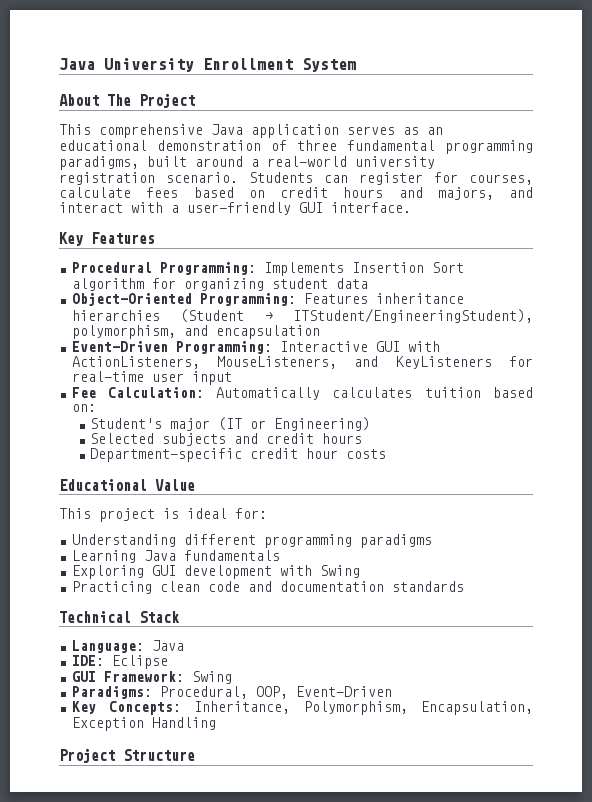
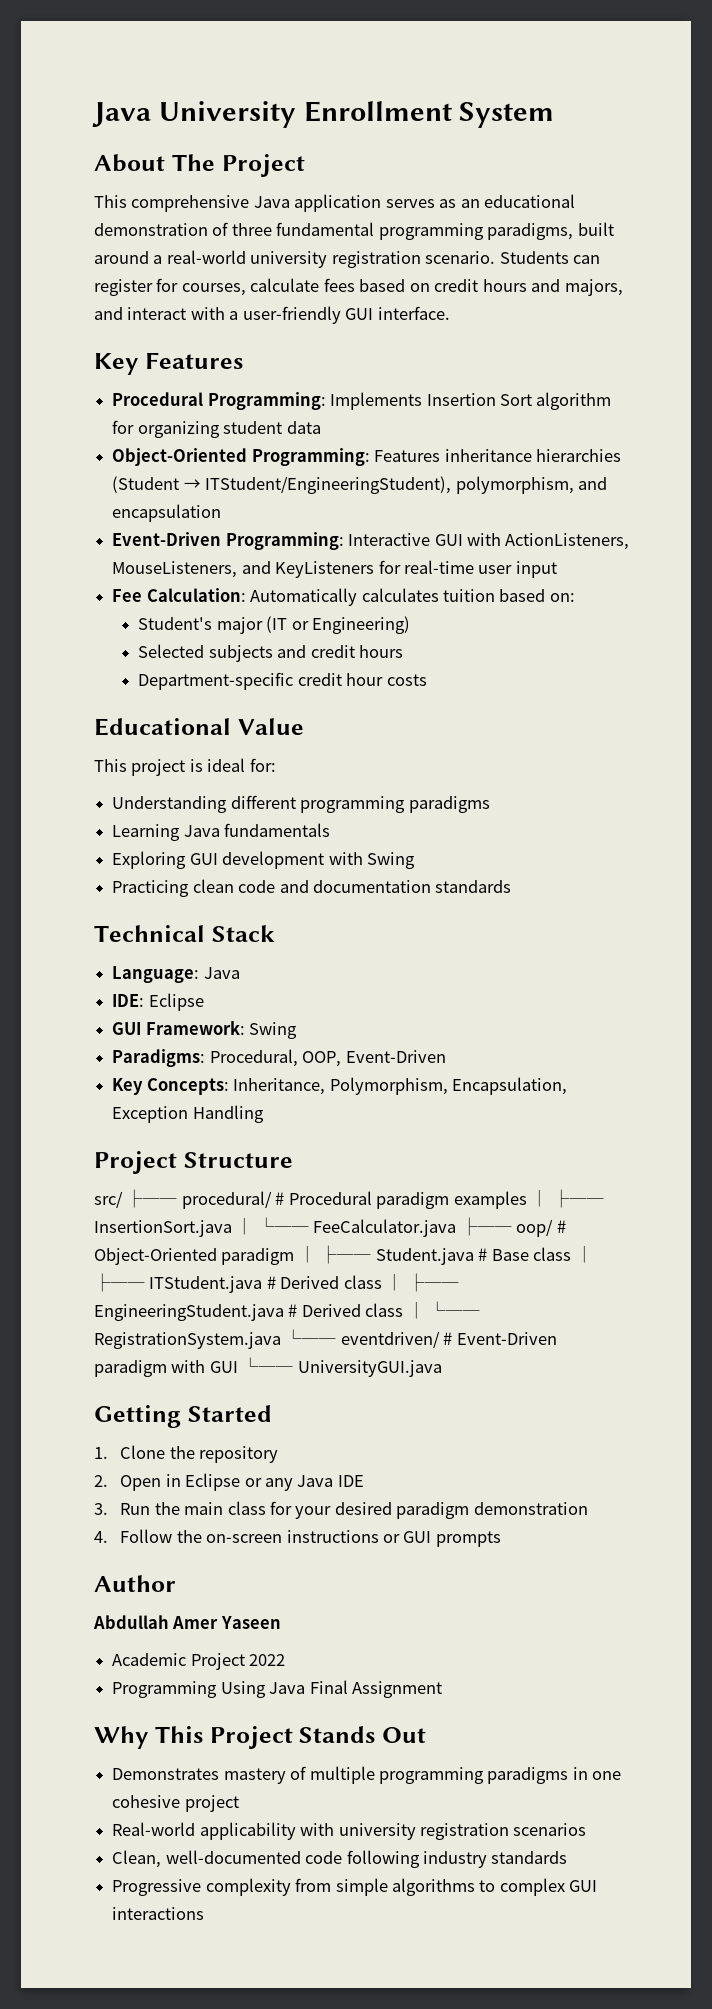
+ src/ ├── procedural/ # Procedural paradigm examples │ ├── InsertionSort.java │ └── FeeCalculator.java ├── oop/ # Object-Oriented paradigm │ ├── Student.java # Base class │ ├── ITStudent.java # Derived class │ ├── EngineeringStudent.java # Derived class │ └── RegistrationSystem.java └── eventdriven/ # Event-Driven paradigm with GUI └── UniversityGUI.java
+ Getting Started
+ 1. Clone the repository
+ 2. Open in Eclipse or any Java IDE
+ 3. Run the main class for your desired paradigm demonstration
+ 4. Follow the on-screen instructions or GUI prompts
+ Author
+ Abdullah Amer Yaseen
+ Academic Project 2022
+ Programming Using Java Final Assignment
+ Why This Project Stands Out
+ Demonstrates mastery of multiple programming paradigms in one cohesive project
+ Real-world applicability with university registration scenarios
+ Clean, well-documented code following industry standards
+ Progressive complexity from simple algorithms to complex GUI interactions

